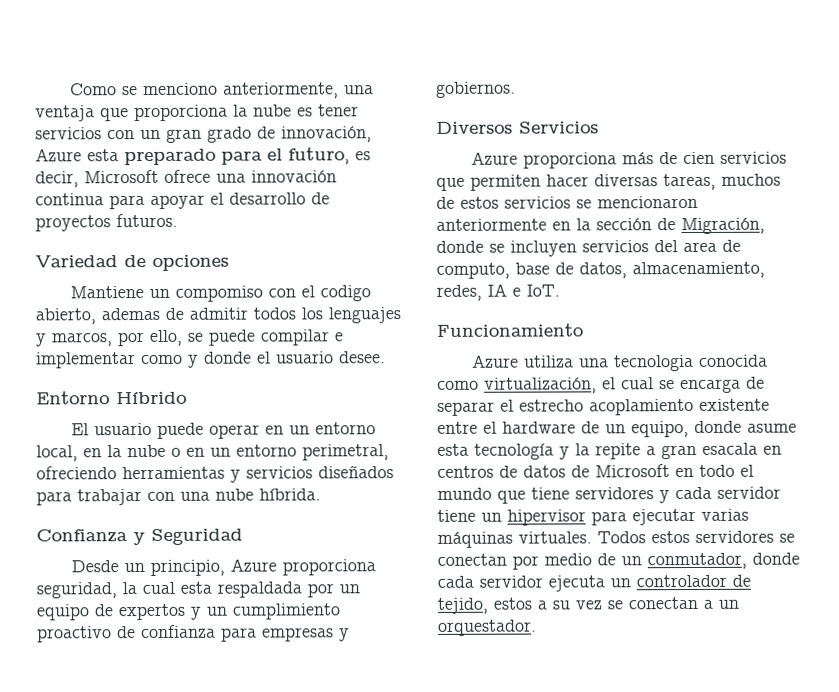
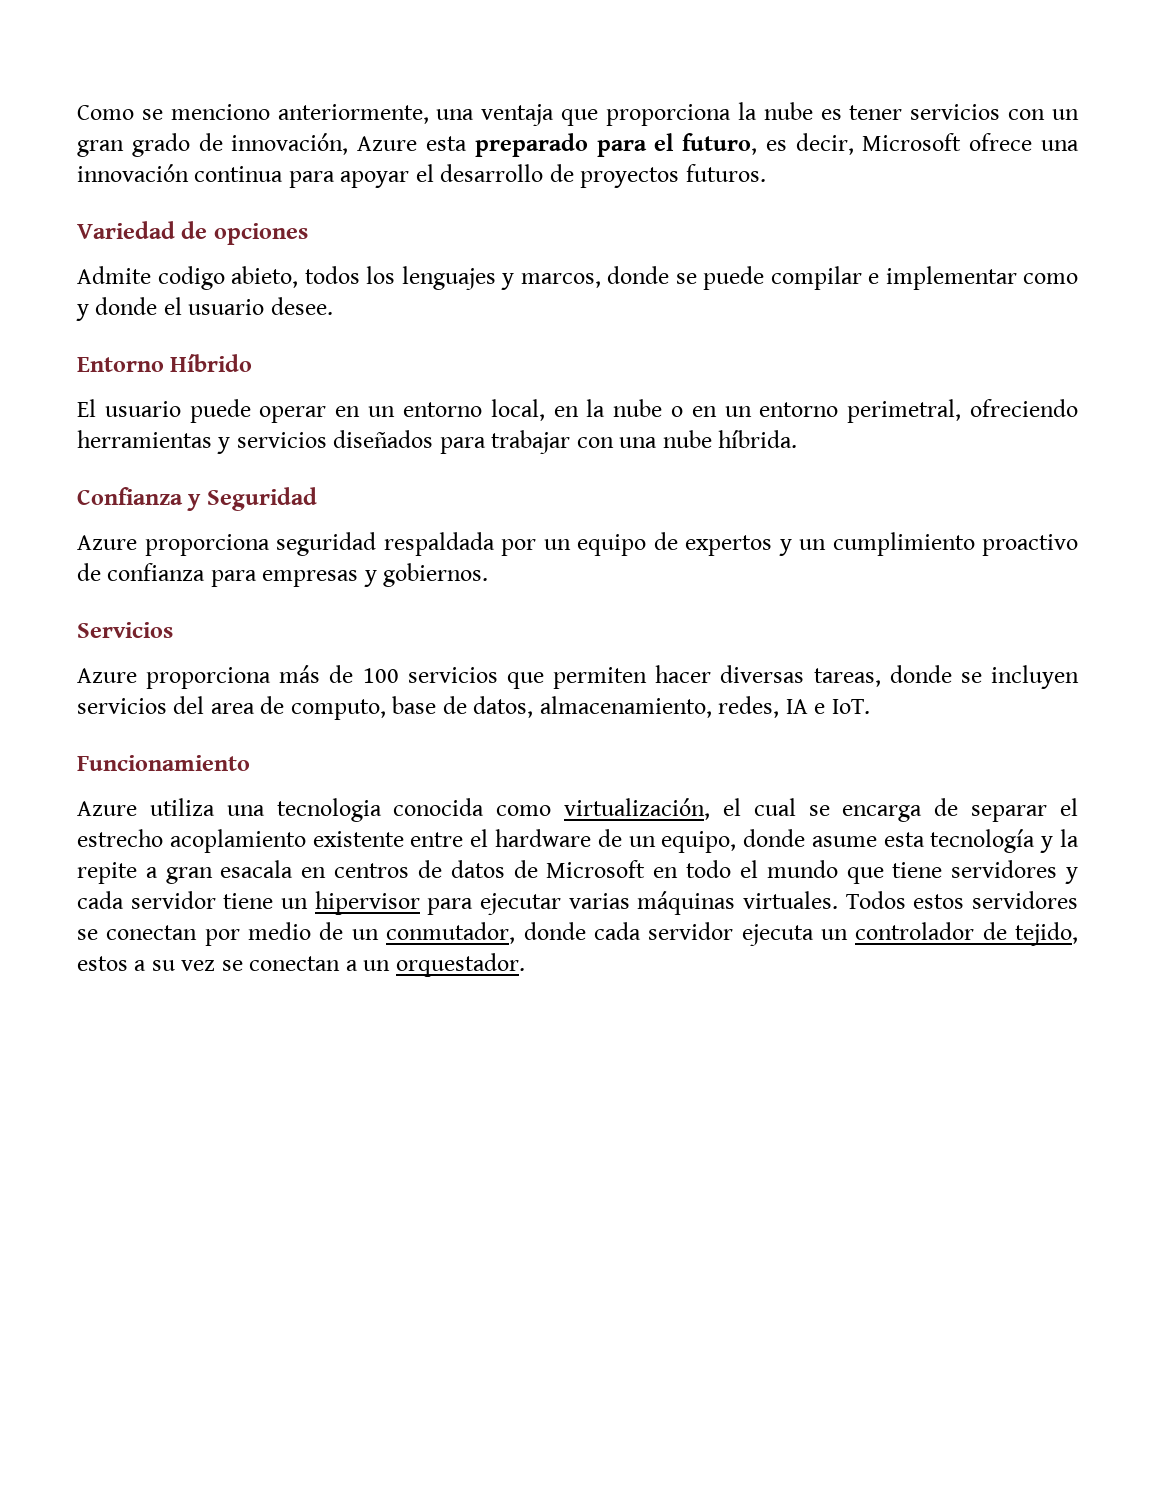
- Mantiene un compomiso con el codigo abierto, ademas de admitir todos los lenguajes y marcos, por ello, se puede compilar e implementar como y donde el usuario desee.
+ Admite codigo abieto, todos los lenguajes y marcos, donde se puede compilar e implementar como y donde el usuario desee.
- Desde un principio, Azure proporciona seguridad, la cual esta respaldada por un equipo de expertos y un cumplimiento proactivo de confianza para empresas y gobiernos.
+ Azure proporciona seguridad respaldada por un equipo de expertos y un cumplimiento proactivo de confianza para empresas y gobiernos.
- Diversos Servicios
+ Servicios
- Azure proporciona más de cien servicios que permiten hacer diversas tareas, muchos de estos servicios se mencionaron anteriormente en la sección de Migración, donde se incluyen servicios del area de computo, base de datos, almacenamiento, redes, IA e IoT.
+ Azure proporciona más de 100 servicios que permiten hacer diversas tareas, donde se incluyen servicios del area de computo, base de datos, almacenamiento, redes, IA e IoT.

